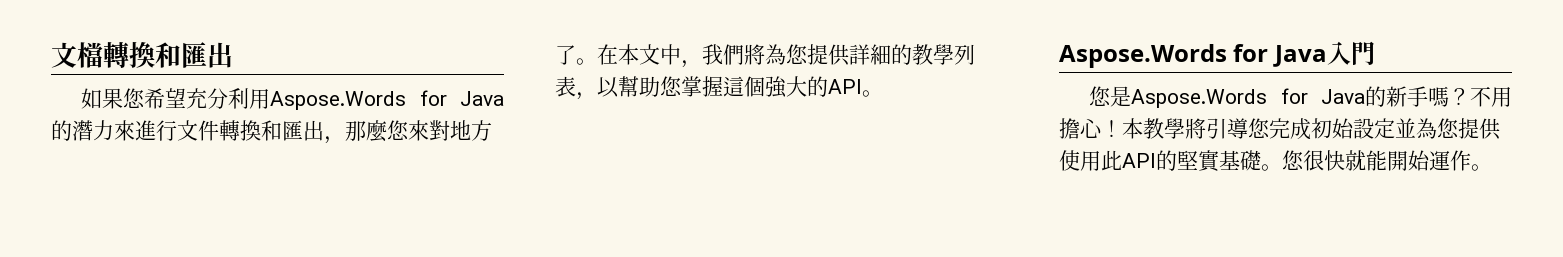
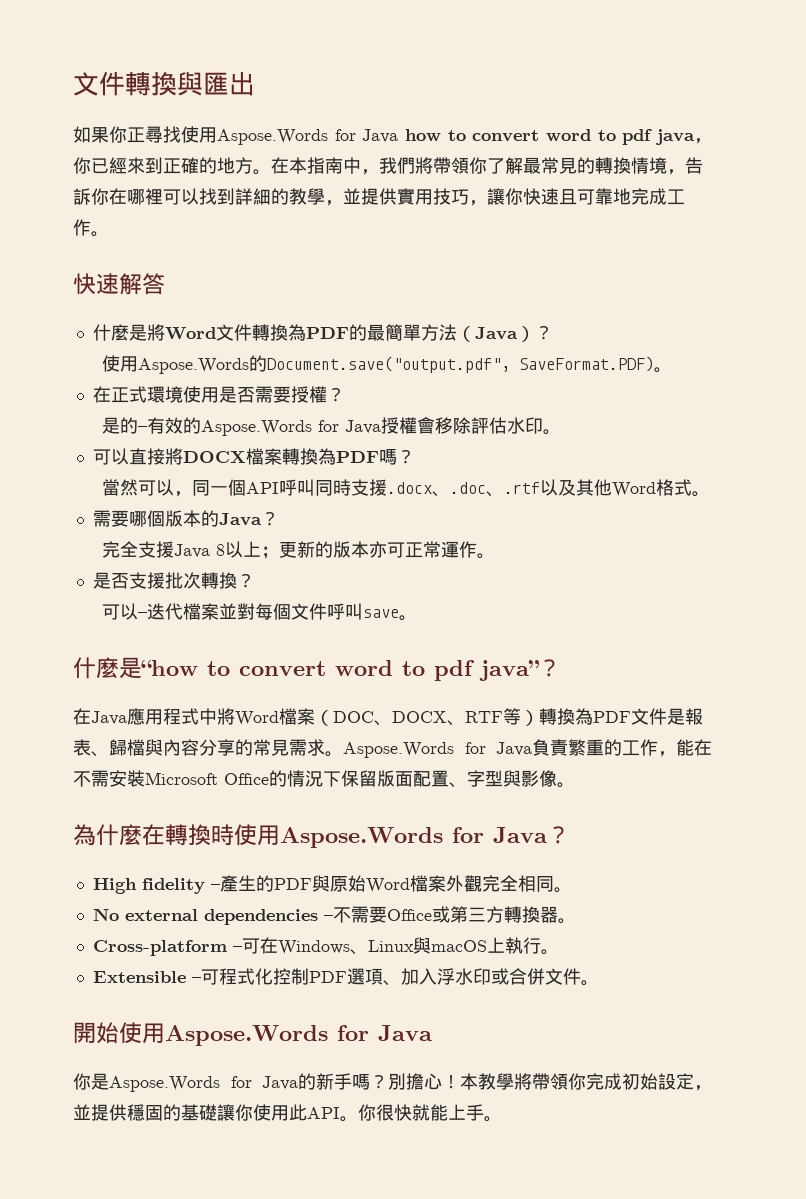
- 文檔轉換和匯出
+ 文件轉換與匯出
- 如果您希望充分利用Aspose.Words for Java的潛力來進行文件轉換和匯出，那麼您來對地方了。在本文中，我們將為您提供詳細的教學列表，以幫助您掌握這個強大的API。
- Aspose.Words for Java入門
- 您是Aspose.Words for Java的新手嗎？
+ 如果你正尋找使用Aspose.Words for Java how to convert word to pdf java，你已經來到正確的地方。在本指南中，我們將帶領你了解最常見的轉換情境，告訴你在哪裡可以找到詳細的教學，並提供實用技巧，讓你快速且可靠地完成工作。
+ 快速解答
+ 什麼是將Word文件轉換為PDF的最簡單方法（Java）？
+ 使用Aspose.Words的Document.save("output.pdf", SaveFormat.PDF)。
+ 在正式環境使用是否需要授權？
+ 是的–有效的Aspose.Words for Java授權會移除評估水印。
+ 可以直接將DOCX檔案轉換為PDF嗎？
+ 當然可以，同一個API呼叫同時支援.docx、.doc、.rtf以及其他Word格式。
+ 需要哪個版本的Java？
+ 完全支援Java 8以上；更新的版本亦可正常運作。
+ 是否支援批次轉換？
+ 可以–迭代檔案並對每個文件呼叫save。
+ 什麼是“how to convert word to pdf java”？
+ 在Java應用程式中將Word檔案（DOC、DOCX、RTF等）轉換為PDF文件是報表、歸檔與內容分享的常見需求。Aspose.Words for Java負責繁重的工作，能在不需安裝Microsoft Office的情況下保留版面配置、字型與影像。
+ 為什麼在轉換時使用Aspose.Words for Java？
+ High fidelity –產生的PDF與原始Word檔案外觀完全相同。
+ No external dependencies –不需要Office或第三方轉換器。
+ Cross‑platform –可在Windows、Linux與macOS上執行。
+ Extensible –可程式化控制PDF選項、加入浮水印或合併文件。
+ 開始使用Aspose.Words for Java
+ 你是Aspose.Words for Java的新手嗎？
- 不用擔心！
+ 別擔心！
- 本教學將引導您完成初始設定並為您提供使用此API的堅實基礎。您很快就能開始運作。
+ 本教學將帶領你完成初始設定，並提供穩固的基礎讓你使用此API。你很快就能上手。

